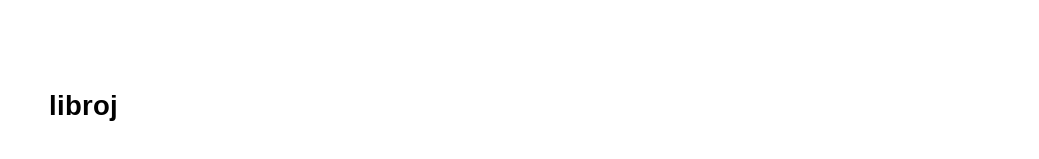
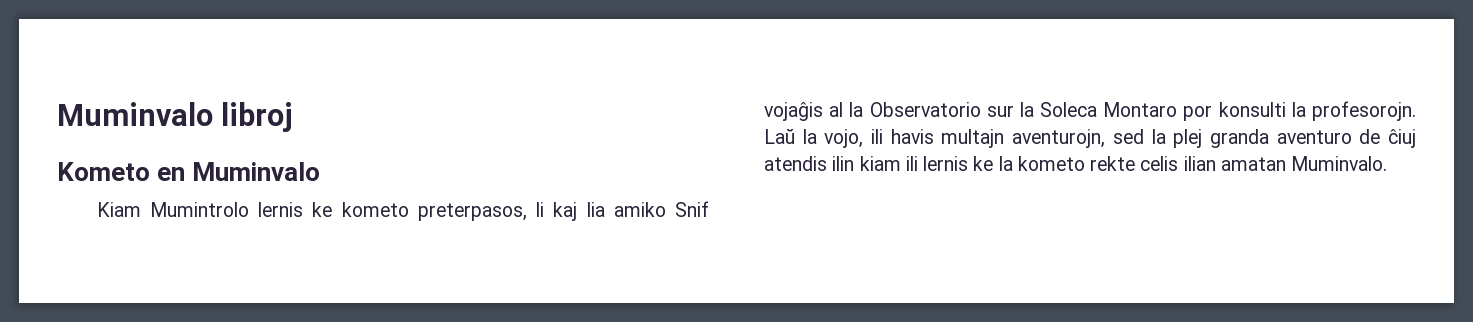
- libroj
+ Muminvalo libroj
+ Kometo en Muminvalo
+ Kiam Mumintrolo lernis ke kometo preterpasos, li kaj lia amiko Snif vojaĝis al la Observatorio sur la Soleca Montaro por konsulti la profesorojn. Laŭ la vojo, ili havis multajn aventurojn, sed la plej granda aventuro de ĉiuj atendis ilin kiam ili lernis ke la kometo rekte celis ilian amatan Muminvalo.

